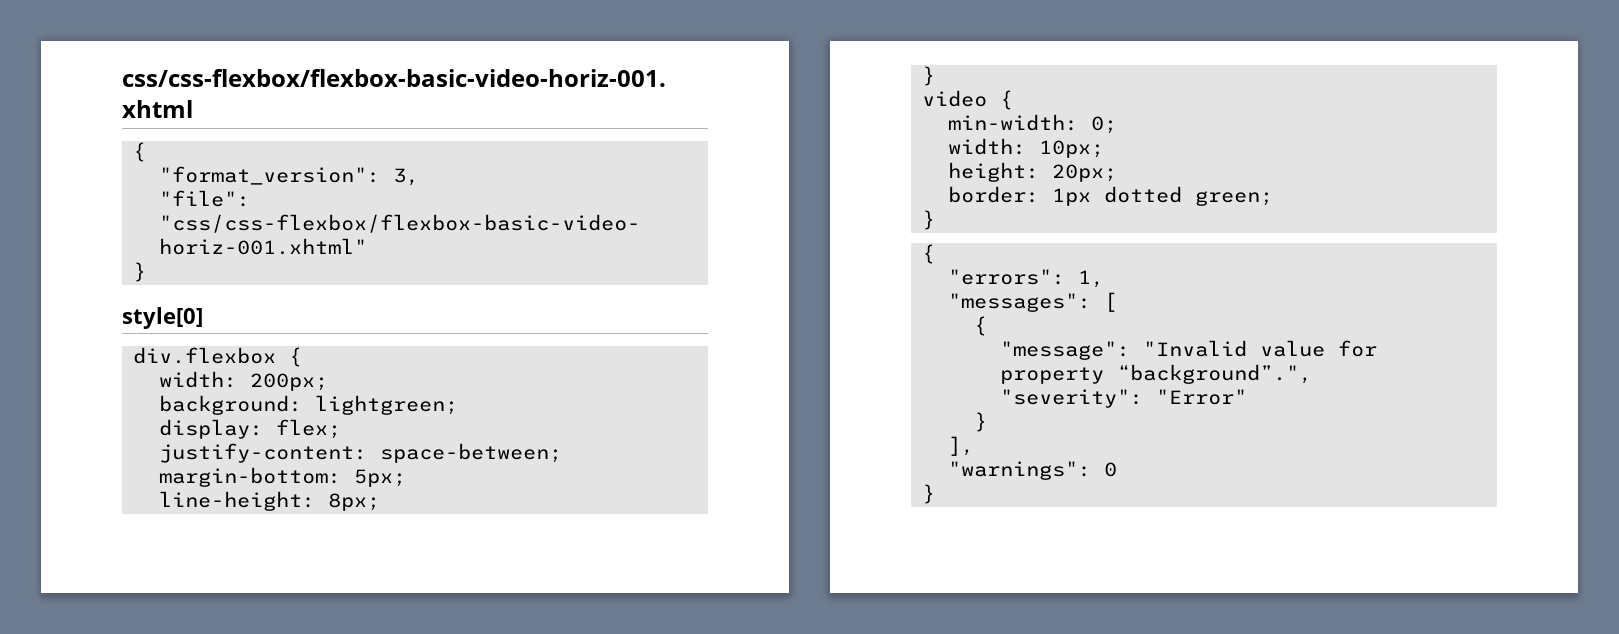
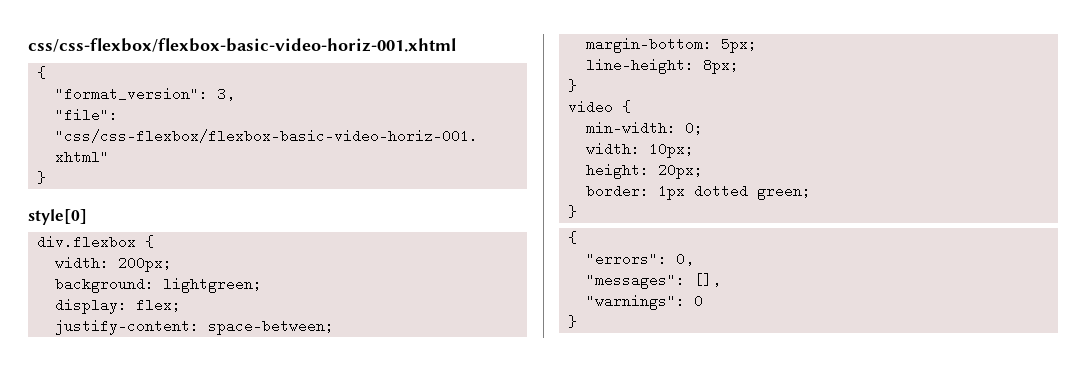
- "errors": 1,
+ "errors": 0,
- "messages": [
- {
- "message": "Invalid value for property “background”.",
- "severity": "Error"
- }
- ],
+ "messages": [],

